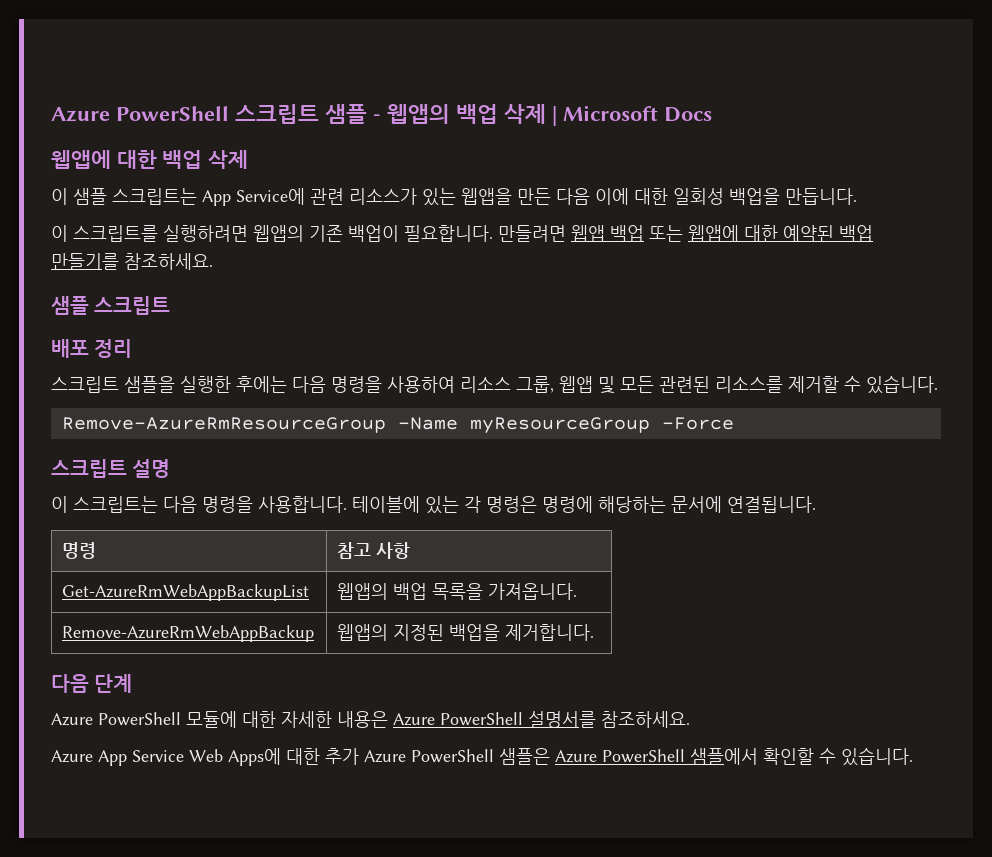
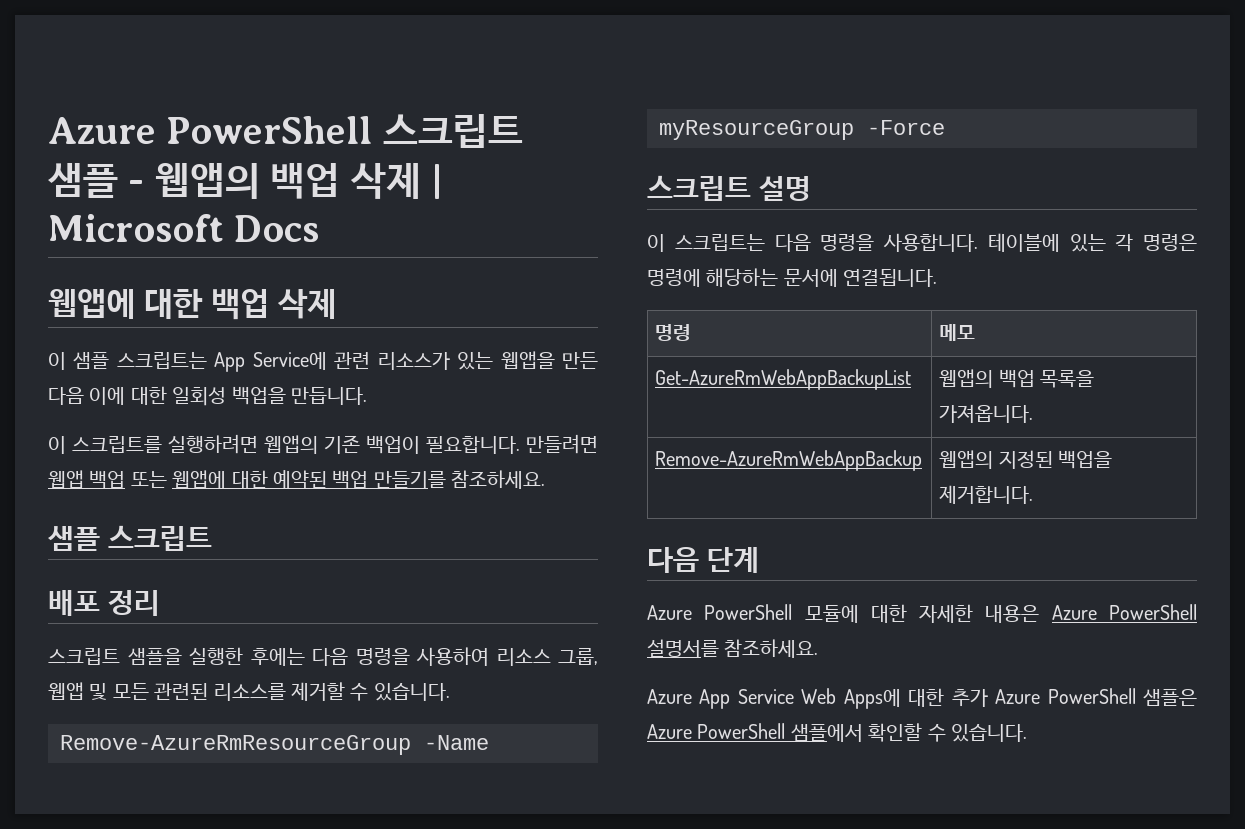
- 명령 | 참고 사항
+ 명령 | 메모

